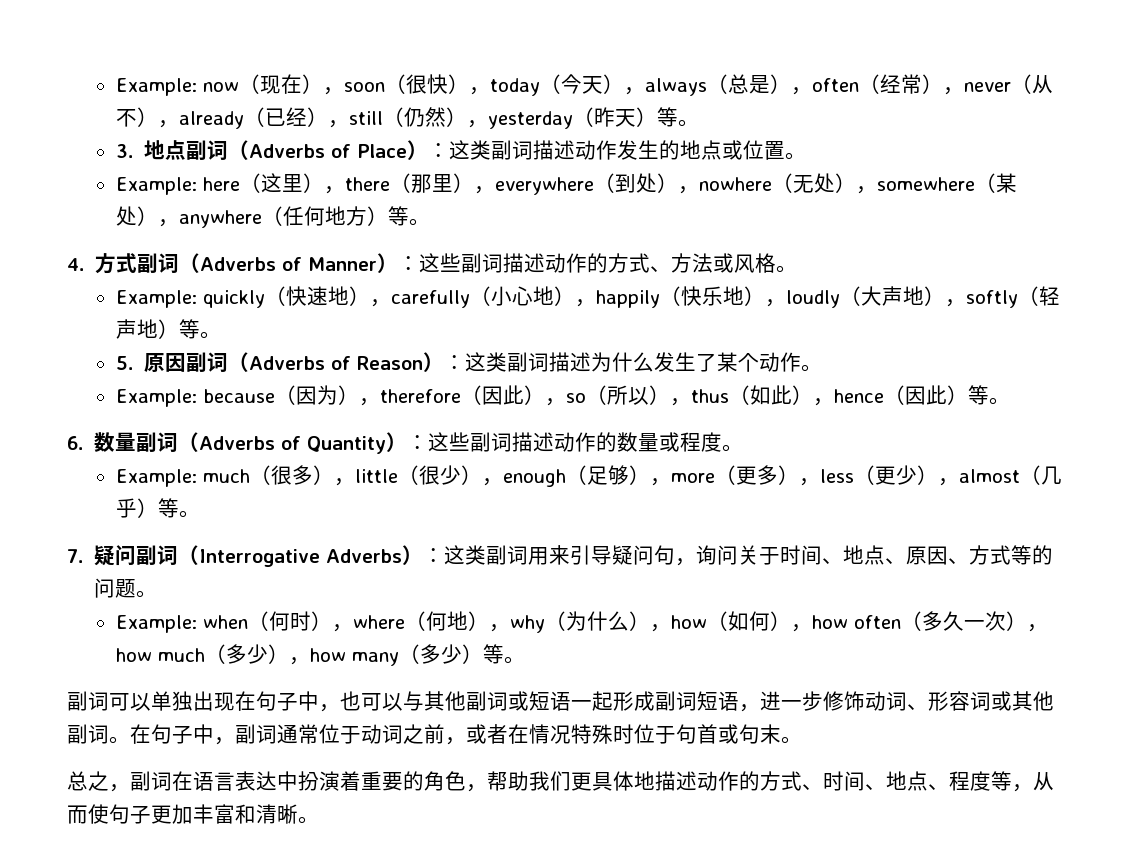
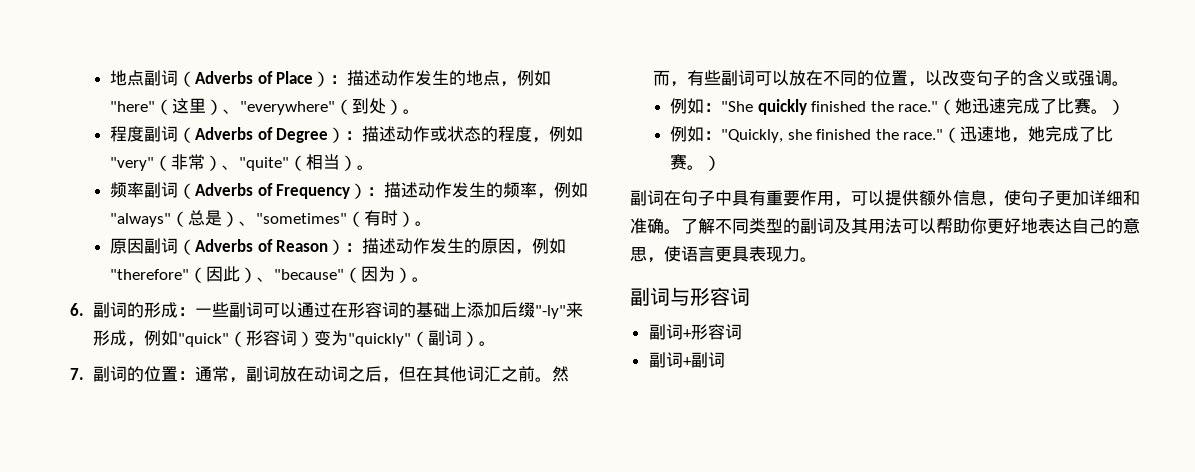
- Example: now（现在），soon（很快），today（今天），always（总是），often（经常），never（从不），already（已经），still（仍然），yesterday（昨天）等。
- 3.地点副词（Adverbs of Place）：这类副词描述动作发生的地点或位置。
- Example: here（这里），there（那里），everywhere（到处），nowhere（无处），somewhere（某处），anywhere（任何地方）等。
- 4.方式副词（Adverbs of Manner）：这些副词描述动作的方式、方法或风格。
- Example: quickly（快速地），carefully（小心地），happily（快乐地），loudly（大声地），softly（轻声地）等。
- 5.原因副词（Adverbs of Reason）：这类副词描述为什么发生了某个动作。
- Example: because（因为），therefore（因此），so（所以），thus（如此），hence（因此）等。
- 6.数量副词（Adverbs of Quantity）：这些副词描述动作的数量或程度。
- Example: much（很多），little（很少），enough（足够），more（更多），less（更少），almost（几乎）等。
- 7.疑问副词（Interrogative Adverbs）：这类副词用来引导疑问句，询问关于时间、地点、原因、方式等的问题。
- Example: when（何时），where（何地），why（为什么），how（如何），how often（多久一次），how much（多少），how many（多少）等。
- 副词可以单独出现在句子中，也可以与其他副词或短语一起形成副词短语，进一步修饰动词、形容词或其他副词。在句子中，副词通常位于动词之前，或者在情况特殊时位于句首或句末。
- 总之，副词在语言表达中扮演着重要的角色，帮助我们更具体地描述动作的方式、时间、地点、程度等，从而使句子更加丰富和清晰。
+ 地点副词（Adverbs of Place）：描述动作发生的地点，例如"here"（这里）、"everywhere"（到处）。
+ 程度副词（Adverbs of Degree）：描述动作或状态的程度，例如"very"（非常）、"quite"（相当）。
+ 频率副词（Adverbs of Frequency）：描述动作发生的频率，例如"always"（总是）、"sometimes"（有时）。
+ 原因副词（Adverbs of Reason）：描述动作发生的原因，例如"therefore"（因此）、"because"（因为）。
+ 6.副词的形成：一些副词可以通过在形容词的基础上添加后缀"-ly"来形成，例如"quick"（形容词）变为"quickly"（副词）。
+ 7.副词的位置：通常，副词放在动词之后，但在其他词汇之前。然而，有些副词可以放在不同的位置，以改变句子的含义或强调。
+ 例如："She quickly finished the race."（她迅速完成了比赛。）
+ 例如："Quickly, she finished the race."（迅速地，她完成了比赛。）
+ 副词在句子中具有重要作用，可以提供额外信息，使句子更加详细和准确。了解不同类型的副词及其用法可以帮助你更好地表达自己的意思，使语言更具表现力。
+ 副词与形容词
+ 副词+形容词
+ 副词+副词

